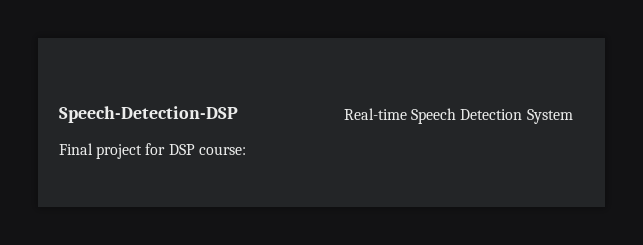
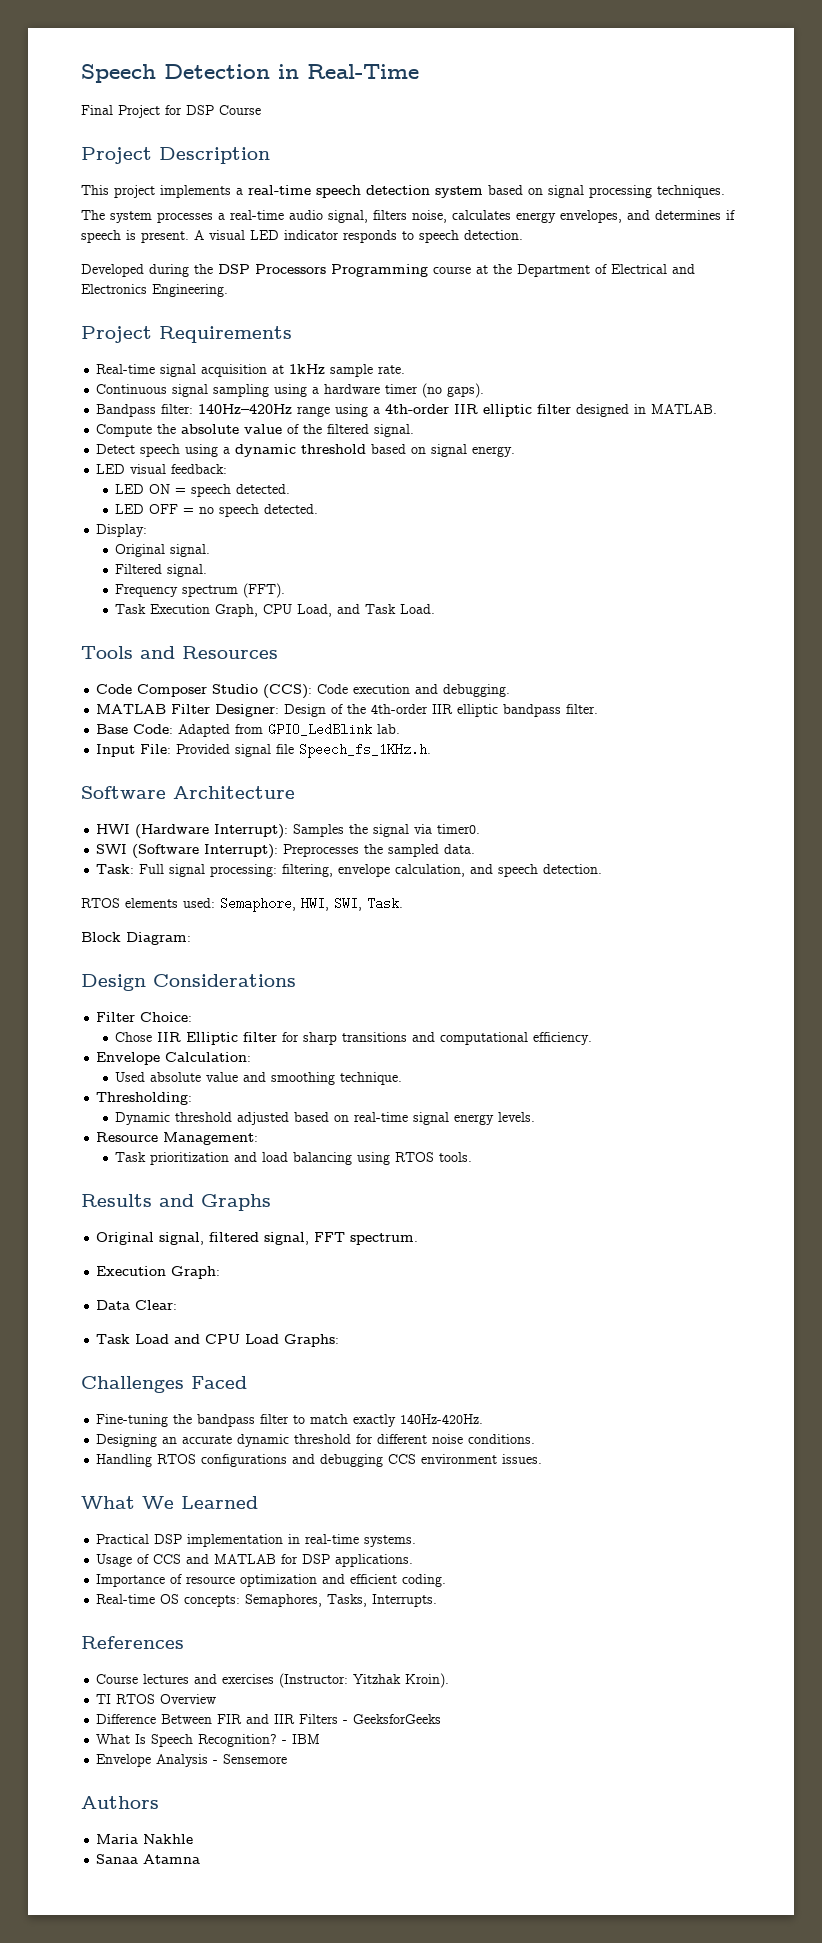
- Speech-Detection-DSP
+ Speech Detection in Real-Time
- Final project for DSP course: Real-time Speech Detection System
+ Final Project for DSP Course
+ Project Description
+ This project implements a real-time speech detection system based on signal processing techniques.
+ The system processes a real-time audio signal, filters noise, calculates energy envelopes, and determines if speech is present. A visual LED indicator responds to speech detection.
+ Developed during the DSP Processors Programming course at the Department of Electrical and Electronics Engineering.
+ Project Requirements
+ Real-time signal acquisition at 1kHz sample rate.
+ Continuous signal sampling using a hardware timer (no gaps).
+ Bandpass filter: 140Hz–420Hz range using a 4th-order IIR elliptic filter designed in MATLAB.
+ Compute the absolute value of the filtered signal.
+ Detect speech using a dynamic threshold based on signal energy.
+ LED visual feedback:
+ LED ON = speech detected.
+ LED OFF = no speech detected.
+ Display:
+ Original signal.
+ Filtered signal.
+ Frequency spectrum (FFT).
+ Task Execution Graph, CPU Load, and Task Load.
+ Tools and Resources
+ Code Composer Studio (CCS): Code execution and debugging.
+ MATLAB Filter Designer: Design of the 4th-order IIR elliptic bandpass filter.
+ Base Code: Adapted from GPIO_LedBlink lab.
+ Input File: Provided signal file Speech_fs_1KHz.h.
+ Software Architecture
+ HWI (Hardware Interrupt): Samples the signal via timer0.
+ SWI (Software Interrupt): Preprocesses the sampled data.
+ Task: Full signal processing: filtering, envelope calculation, and speech detection.
+ RTOS elements used: Semaphore, HWI, SWI, Task.
+ Block Diagram:
+ Design Considerations
+ Filter Choice:
+ Chose IIR Elliptic filter for sharp transitions and computational efficiency.
+ Envelope Calculation:
+ Used absolute value and smoothing technique.
+ Thresholding:
+ Dynamic threshold adjusted based on real-time signal energy levels.
+ Resource Management:
+ Task prioritization and load balancing using RTOS tools.
+ Results and Graphs
+ Original signal, filtered signal, FFT spectrum.
+ Execution Graph:
+ Data Clear:
+ Task Load and CPU Load Graphs:
+ Challenges Faced
+ Fine-tuning the bandpass filter to match exactly 140Hz-420Hz.
+ Designing an accurate dynamic threshold for different noise conditions.
+ Handling RTOS configurations and debugging CCS environment issues.
+ What We Learned
+ Practical DSP implementation in real-time systems.
+ Usage of CCS and MATLAB for DSP applications.
+ Importance of resource optimization and efficient coding.
+ Real-time OS concepts: Semaphores, Tasks, Interrupts.
+ References
+ Course lectures and exercises (Instructor: Yitzhak Kroin).
+ TI RTOS Overview
+ Difference Between FIR and IIR Filters - GeeksforGeeks
+ What Is Speech Recognition? - IBM
+ Envelope Analysis - Sensemore
+ Authors
+ Maria Nakhle
+ Sanaa Atamna

